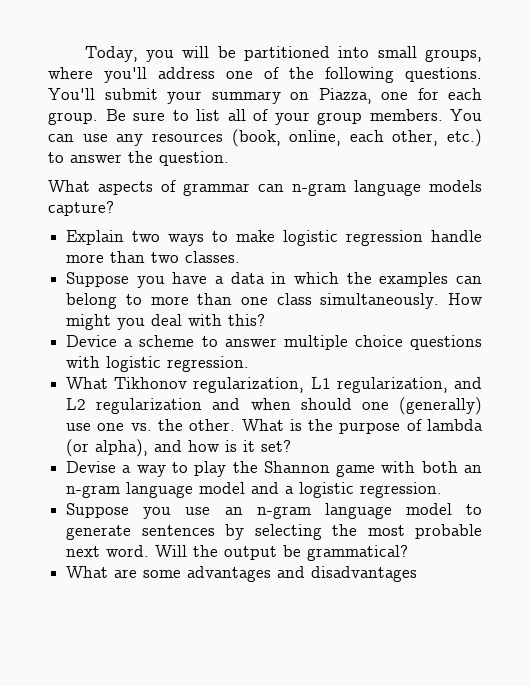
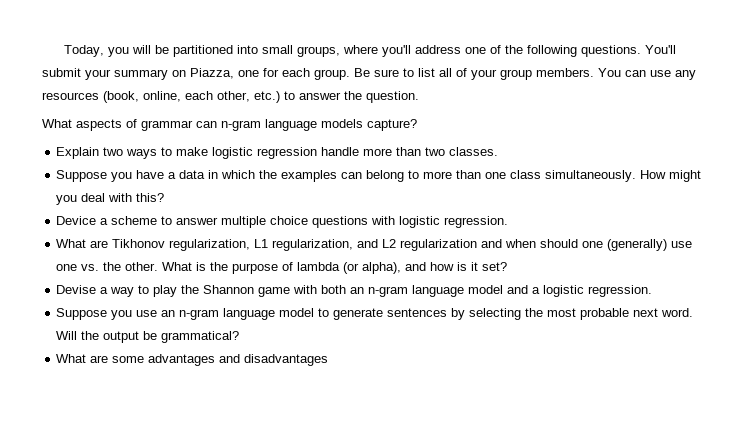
- What Tikhonov regularization, L1 regularization, and L2 regularization and when should one (generally) use one vs. the other.
+ What are Tikhonov regularization, L1 regularization, and L2 regularization and when should one (generally) use one vs. the other.

